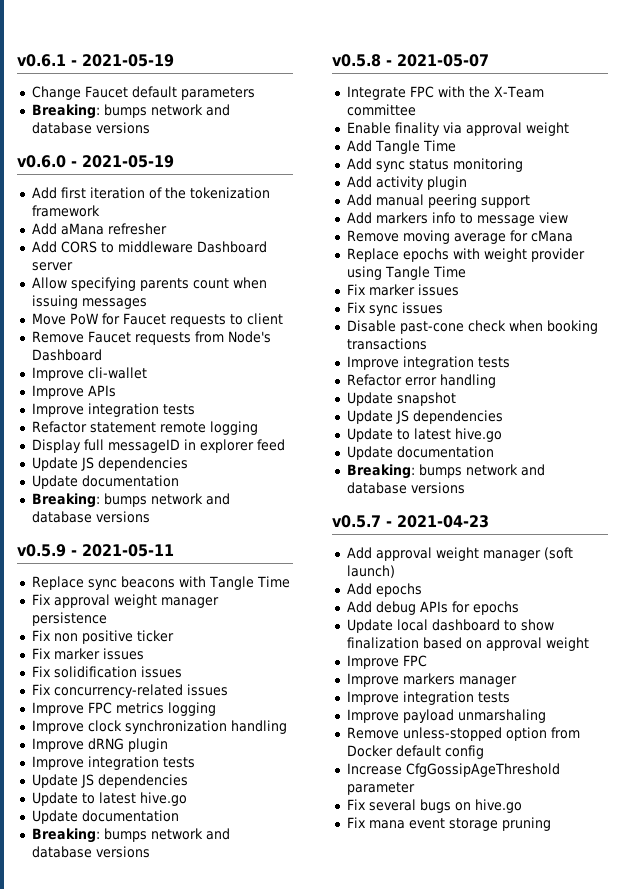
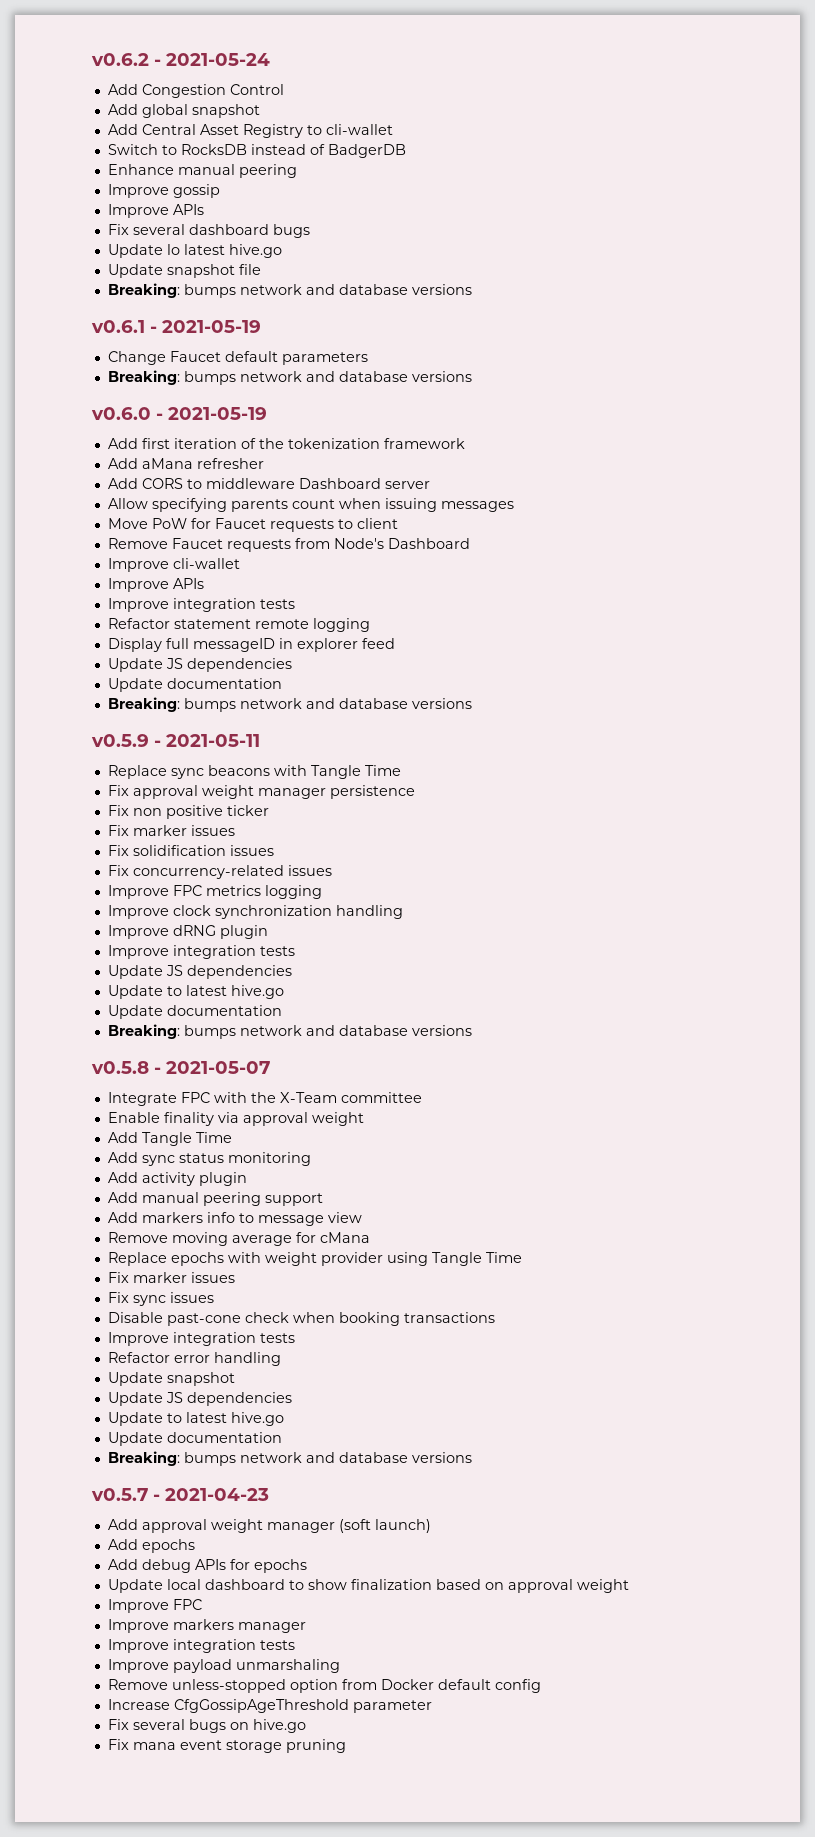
+ v0.6.2 - 2021-05-24
+ Add Congestion Control
+ Add global snapshot
+ Add Central Asset Registry to cli-wallet
+ Switch to RocksDB instead of BadgerDB
+ Enhance manual peering
+ Improve gossip
+ Improve APIs
+ Fix several dashboard bugs
+ Update lo latest hive.go
+ Update snapshot file
+ Breaking: bumps network and database versions

